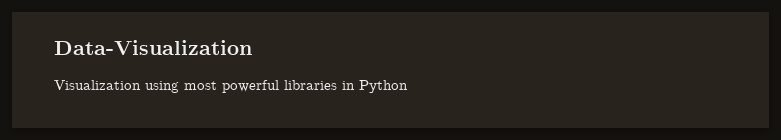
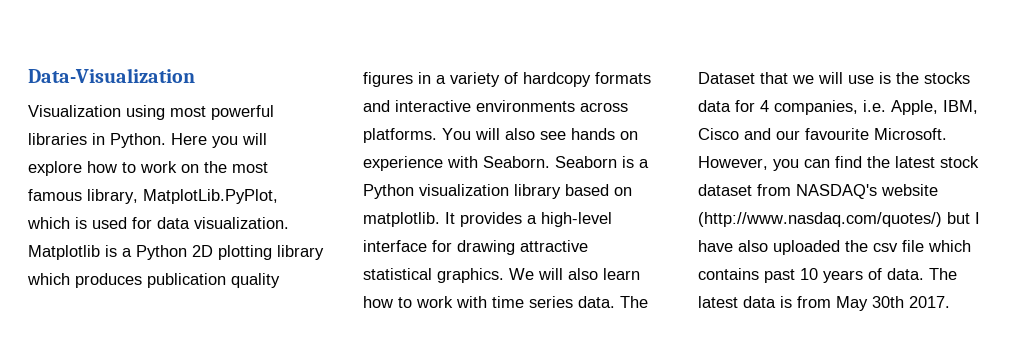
- Visualization using most powerful libraries in Python
+ Visualization using most powerful libraries in Python. Here you will explore how to work on the most famous library, MatplotLib.PyPlot, which is used for data visualization. Matplotlib is a Python 2D plotting library which produces publication quality figures in a variety of hardcopy formats and interactive environments across platforms. You will also see hands on experience with Seaborn. Seaborn is a Python visualization library based on matplotlib. It provides a high-level interface for drawing attractive statistical graphics. We will also learn how to work with time series data. The Dataset that we will use is the stocks data for 4 companies, i.e. Apple, IBM, Cisco and our favourite Microsoft. However, you can find the latest stock dataset from NASDAQ's website (http://www.nasdaq.com/quotes/) but I have also uploaded the csv file which contains past 10 years of data. The latest data is from May 30th 2017.

